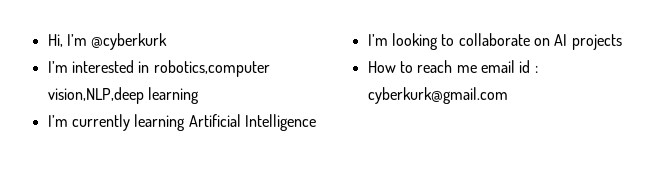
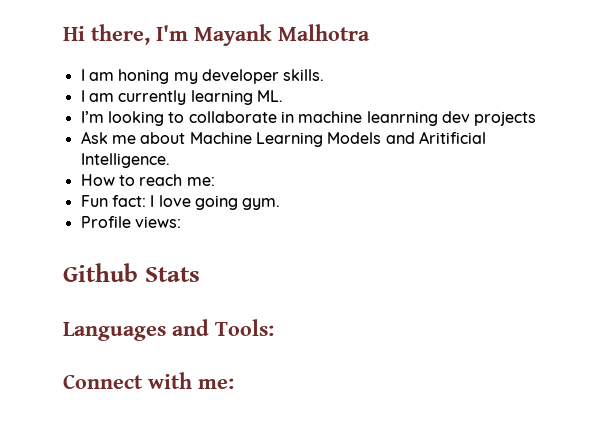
- Hi, I’m @cyberkurk
- I’m interested in robotics,computer vision,NLP,deep learning
- I’m currently learning Artificial Intelligence
- I’m looking to collaborate on AI projects
- How to reach me email id : cyberkurk@gmail.com
+ Hi there, I'm Mayank Malhotra
+ I am honing my developer skills.
+ I am currently learning ML.
+ I’m looking to collaborate in machine leanrning dev projects
+ Ask me about Machine Learning Models and Aritificial Intelligence.
+ How to reach me:
+ Fun fact: I love going gym.
+ Profile views:
+ Github Stats
+ Languages and Tools:
+ Connect with me:

